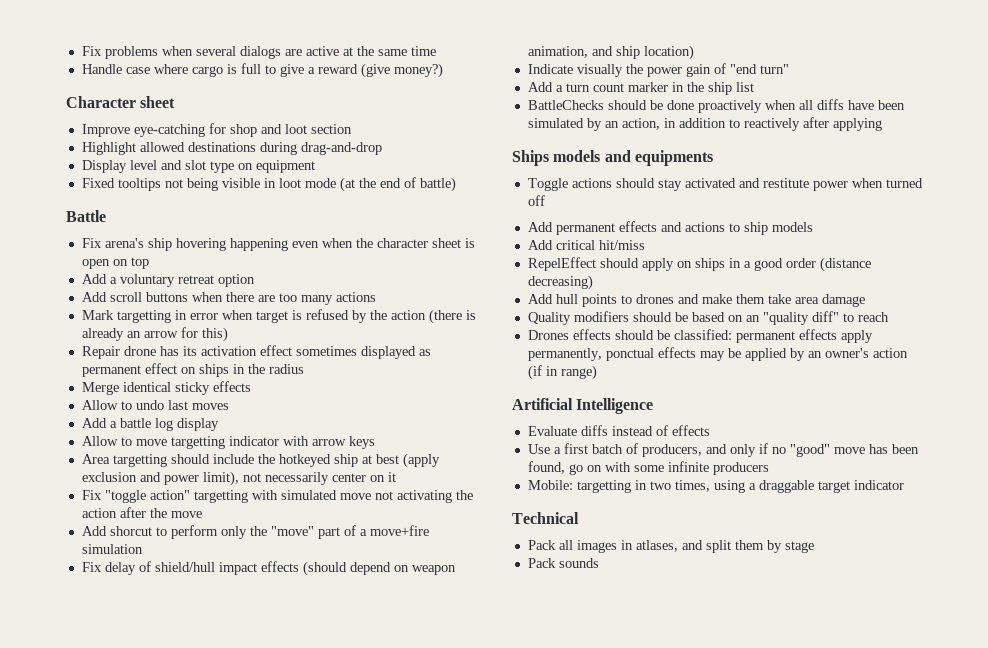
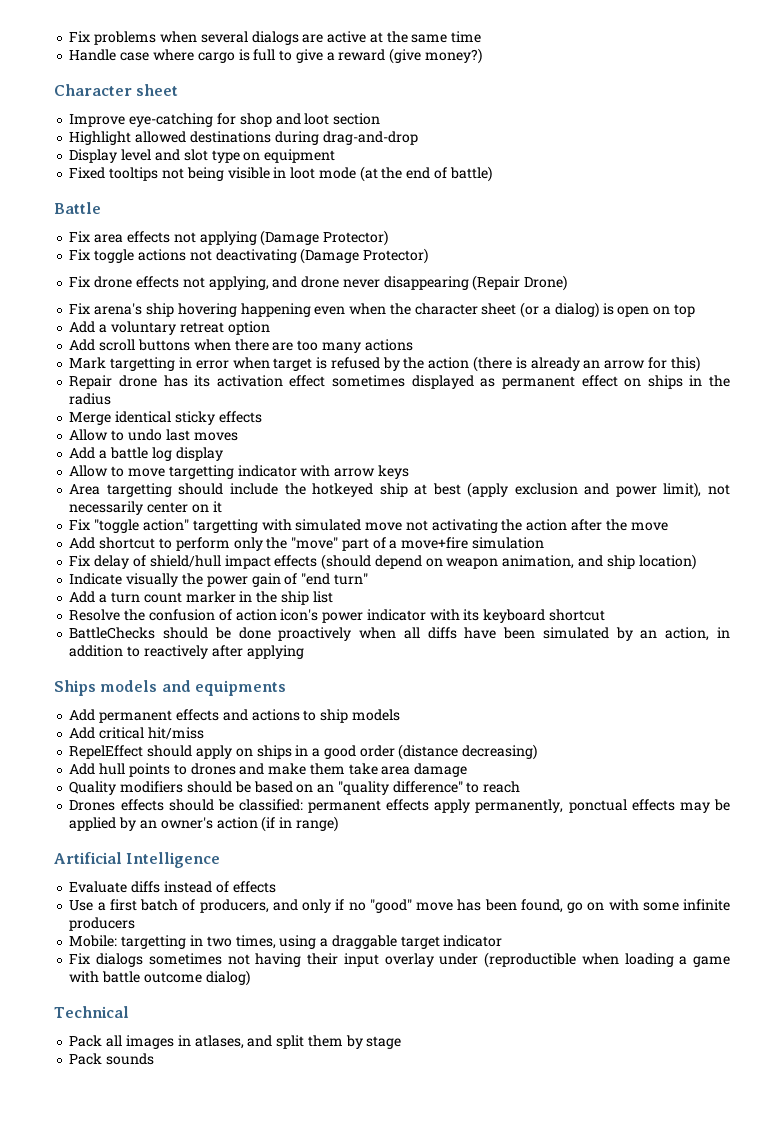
+ Fix area effects not applying (Damage Protector)
+ Fix toggle actions not deactivating (Damage Protector)
+ Fix drone effects not applying, and drone never disappearing (Repair Drone)
- Fix arena's ship hovering happening even when the character sheet is open on top
+ Fix arena's ship hovering happening even when the character sheet (or a dialog) is open on top
- Add shorcut to perform only the "move" part of a move+fire simulation
+ Add shortcut to perform only the "move" part of a move+fire simulation
+ Resolve the confusion of action icon's power indicator with its keyboard shortcut
- Toggle actions should stay activated and restitute power when turned off
- Quality modifiers should be based on an "quality diff" to reach
+ Quality modifiers should be based on an "quality difference" to reach
+ Fix dialogs sometimes not having their input overlay under (reproductible when loading a game with battle outcome dialog)

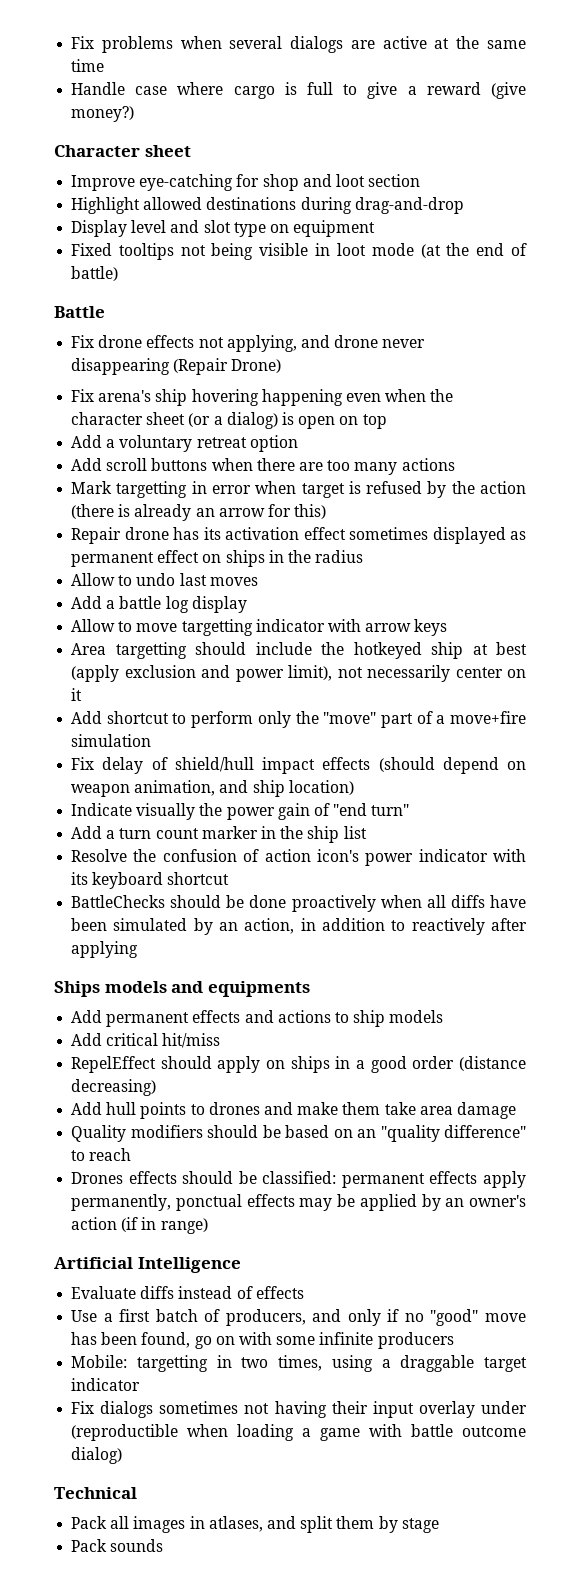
- Fix area effects not applying (Damage Protector)
- Fix toggle actions not deactivating (Damage Protector)
- Merge identical sticky effects
- Fix "toggle action" targetting with simulated move not activating the action after the move

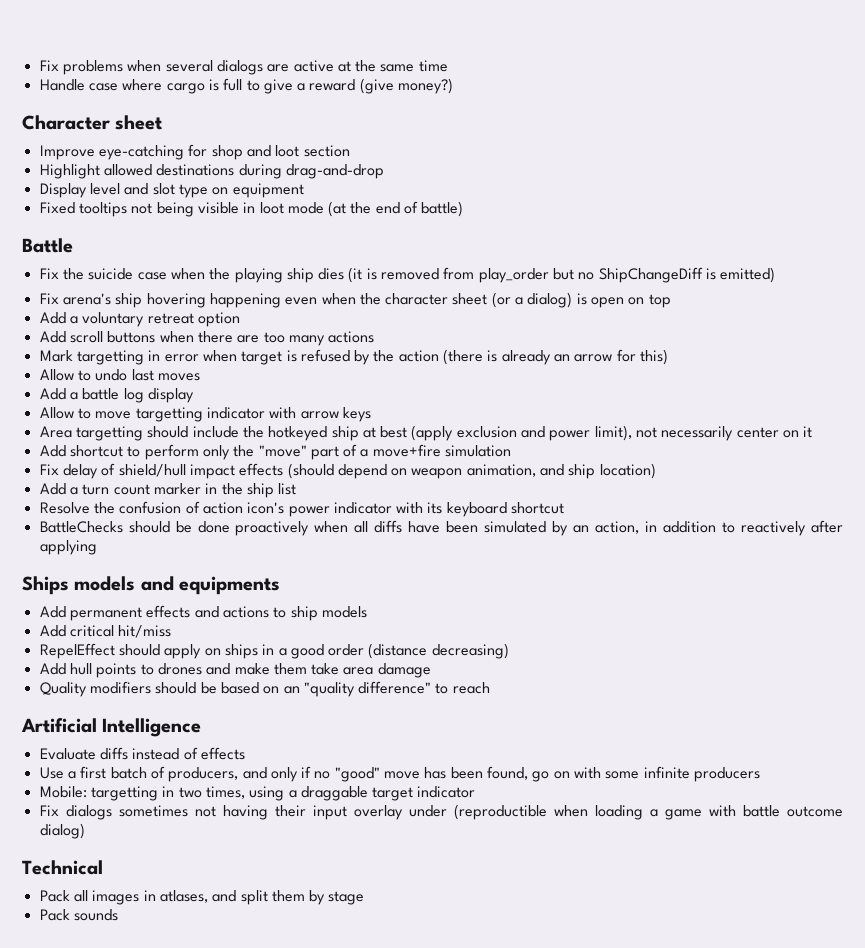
- Fix drone effects not applying, and drone never disappearing (Repair Drone)
+ Fix the suicide case when the playing ship dies (it is removed from play_order but no ShipChangeDiff is emitted)
- Repair drone has its activation effect sometimes displayed as permanent effect on ships in the radius
- Indicate visually the power gain of "end turn"
- Drones effects should be classified: permanent effects apply permanently, ponctual effects may be applied by an owner's action (if in range)

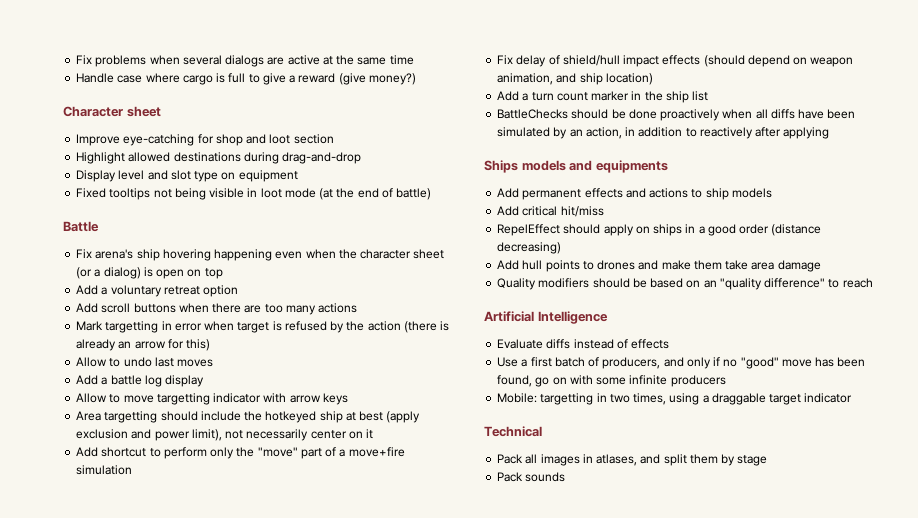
- Fix the suicide case when the playing ship dies (it is removed from play_order but no ShipChangeDiff is emitted)
- Resolve the confusion of action icon's power indicator with its keyboard shortcut
- Fix dialogs sometimes not having their input overlay under (reproductible when loading a game with battle outcome dialog)

